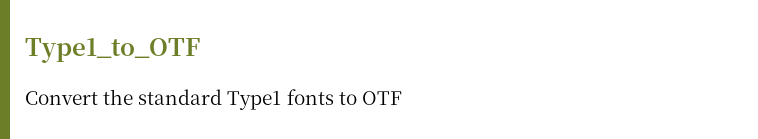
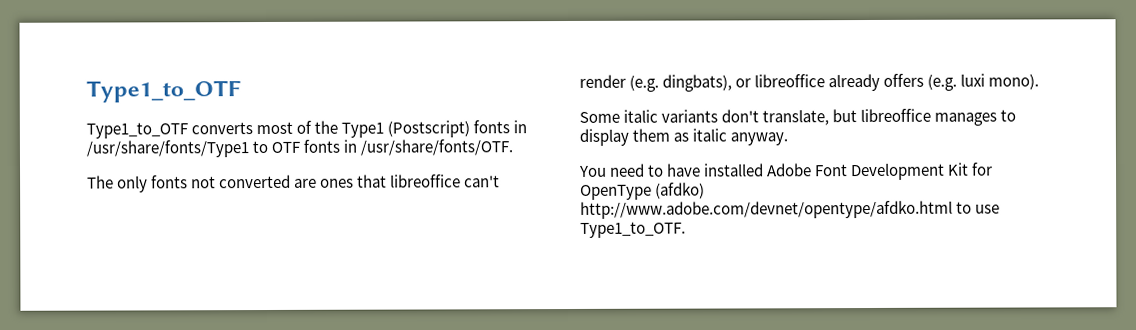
- Convert the standard Type1 fonts to OTF
+ Type1_to_OTF converts most of the Type1 (Postscript) fonts in /usr/share/fonts/Type1 to OTF fonts in /usr/share/fonts/OTF.
+ The only fonts not converted are ones that libreoffice can't render (e.g. dingbats), or libreoffice already offers (e.g. luxi mono).
+ Some italic variants don't translate, but libreoffice manages to display them as italic anyway.
+ You need to have installed Adobe Font Development Kit for OpenType (afdko) http://www.adobe.com/devnet/opentype/afdko.html to use Type1_to_OTF.

